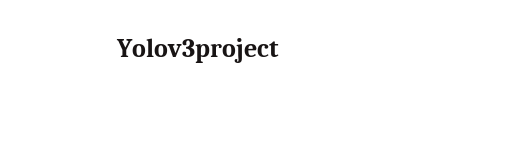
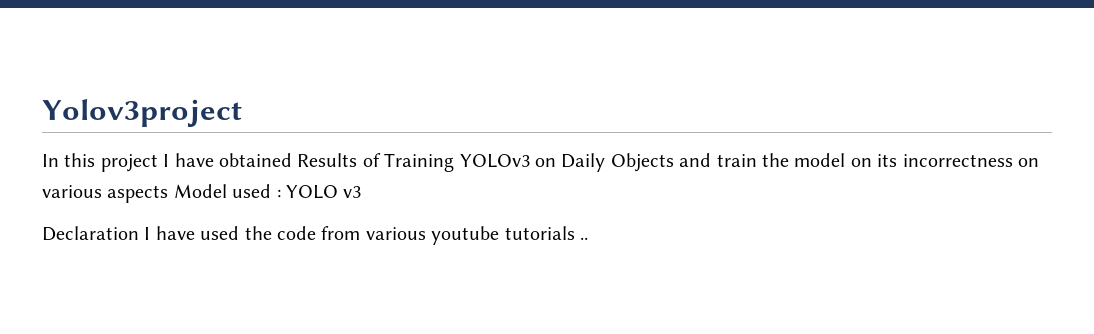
+ In this project I have obtained Results of Training YOLOv3 on Daily Objects and train the model on its incorrectness on various aspects Model used : YOLO v3
+ Declaration I have used the code from various youtube tutorials ..

